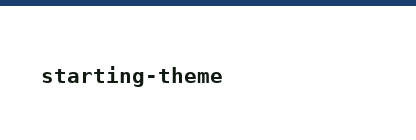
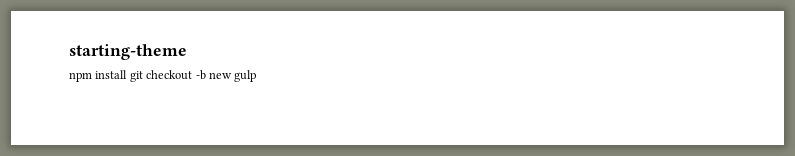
+ npm install git checkout -b new gulp

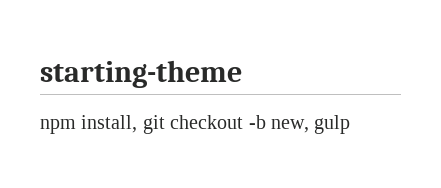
- npm install git checkout -b new gulp
+ npm install, git checkout -b new, gulp

